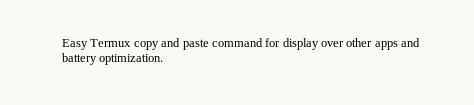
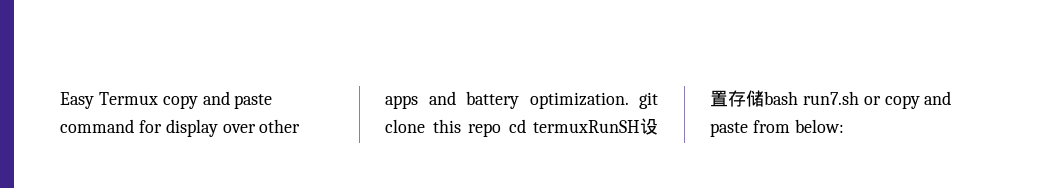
- Easy Termux copy and paste command for display over other apps and battery optimization.
+ Easy Termux copy and paste command for display over other apps and battery optimization. git clone this repo cd termuxRunSH设置存储bash run7.sh or copy and paste from below:

